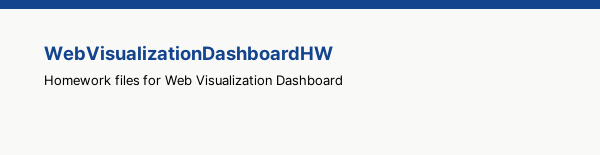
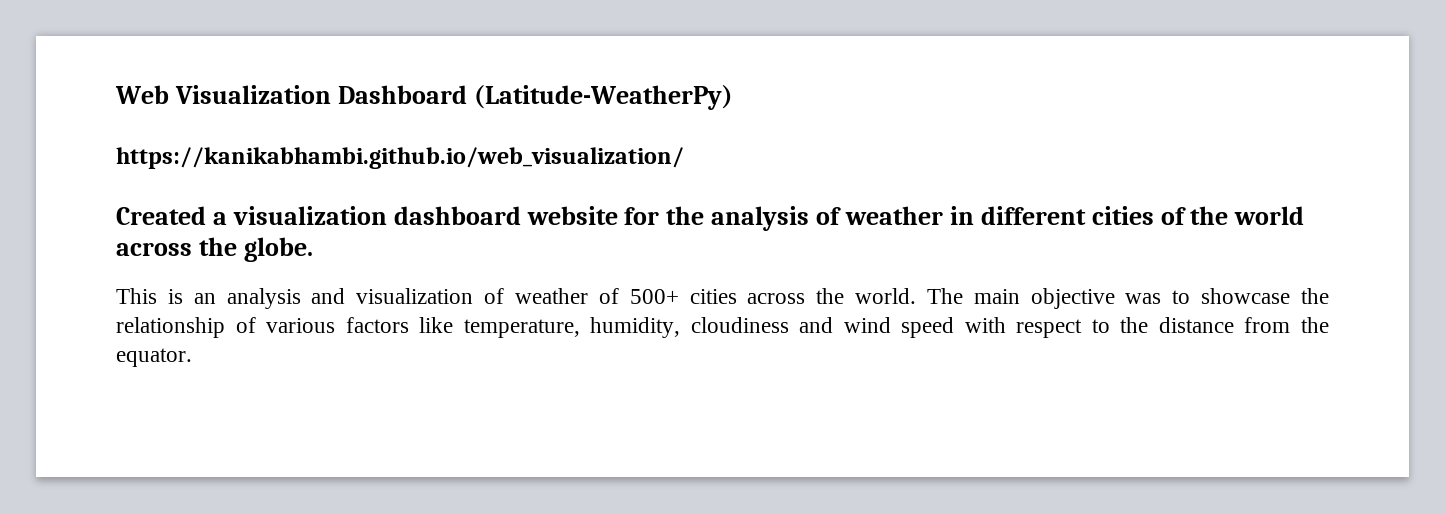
- WebVisualizationDashboardHW
- Homework files for Web Visualization Dashboard
+ Web Visualization Dashboard (Latitude-WeatherPy)
+ https://kanikabhambi.github.io/web_visualization/
+ Created a visualization dashboard website for the analysis of weather in different cities of the world across the globe.
+ This is an analysis and visualization of weather of 500+ cities across the world. The main objective was to showcase the relationship of various factors like temperature, humidity, cloudiness and wind speed with respect to the distance from the equator.

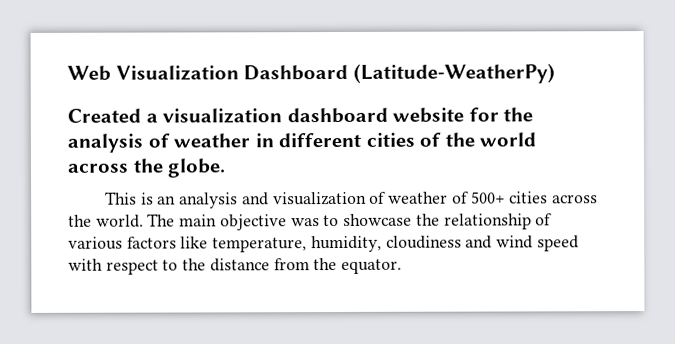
- https://kanikabhambi.github.io/web_visualization/

